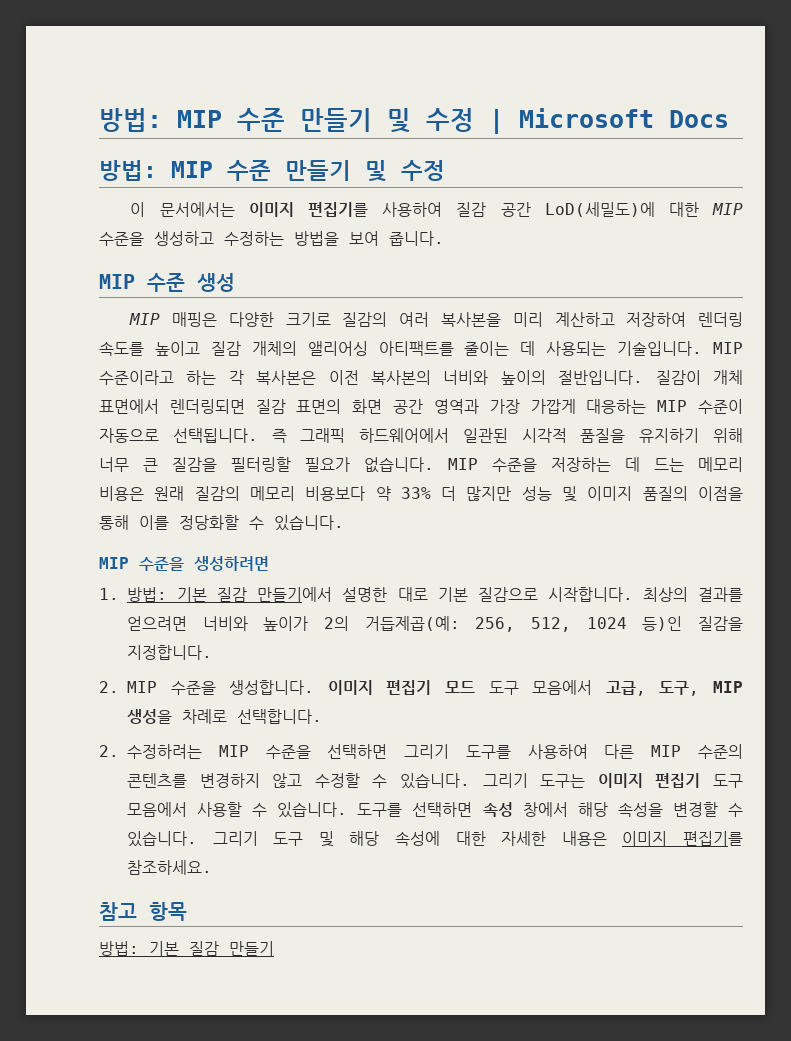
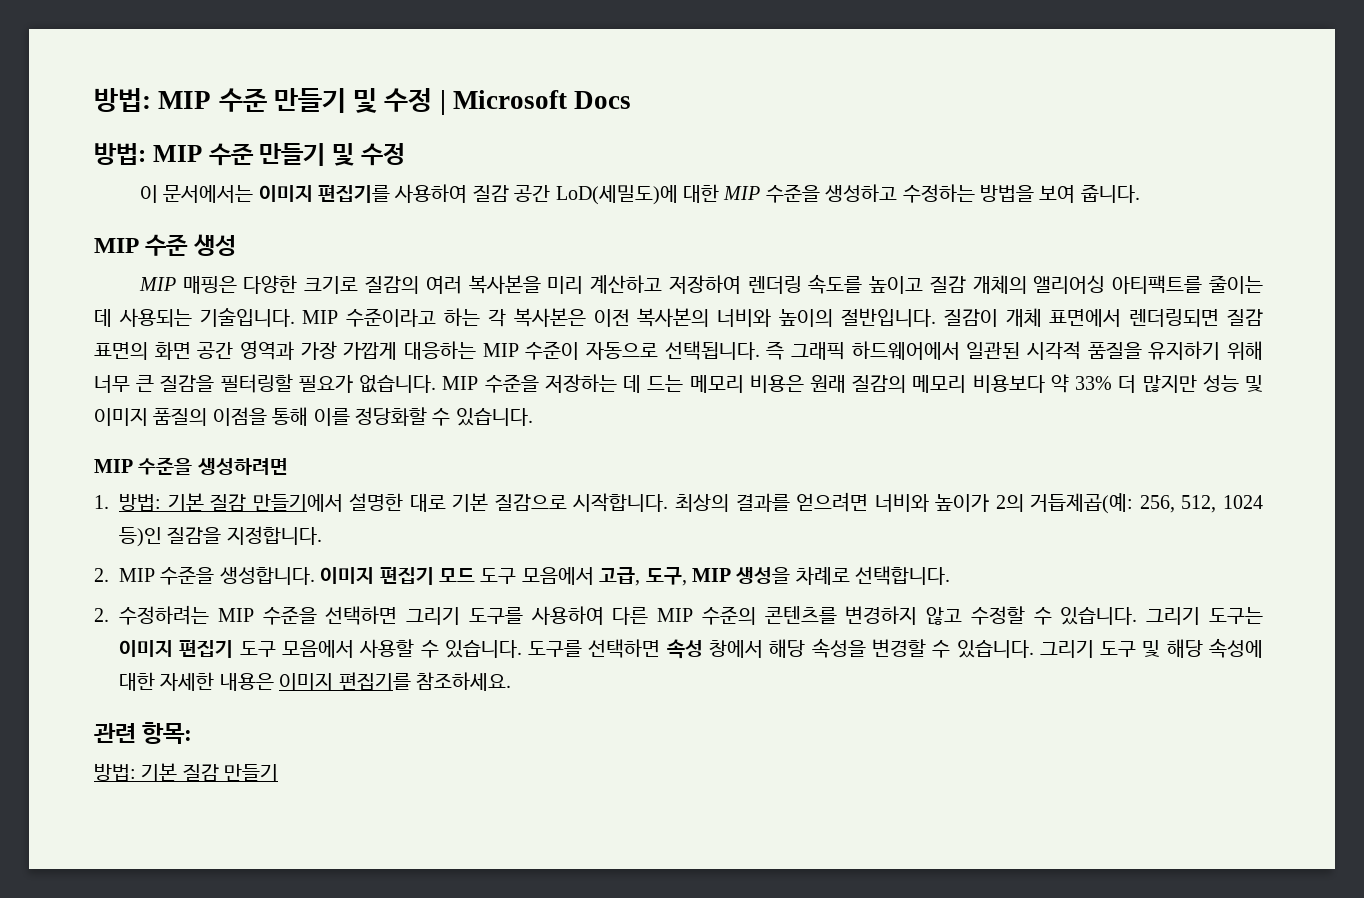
- 참고 항목
+ 관련 항목:

